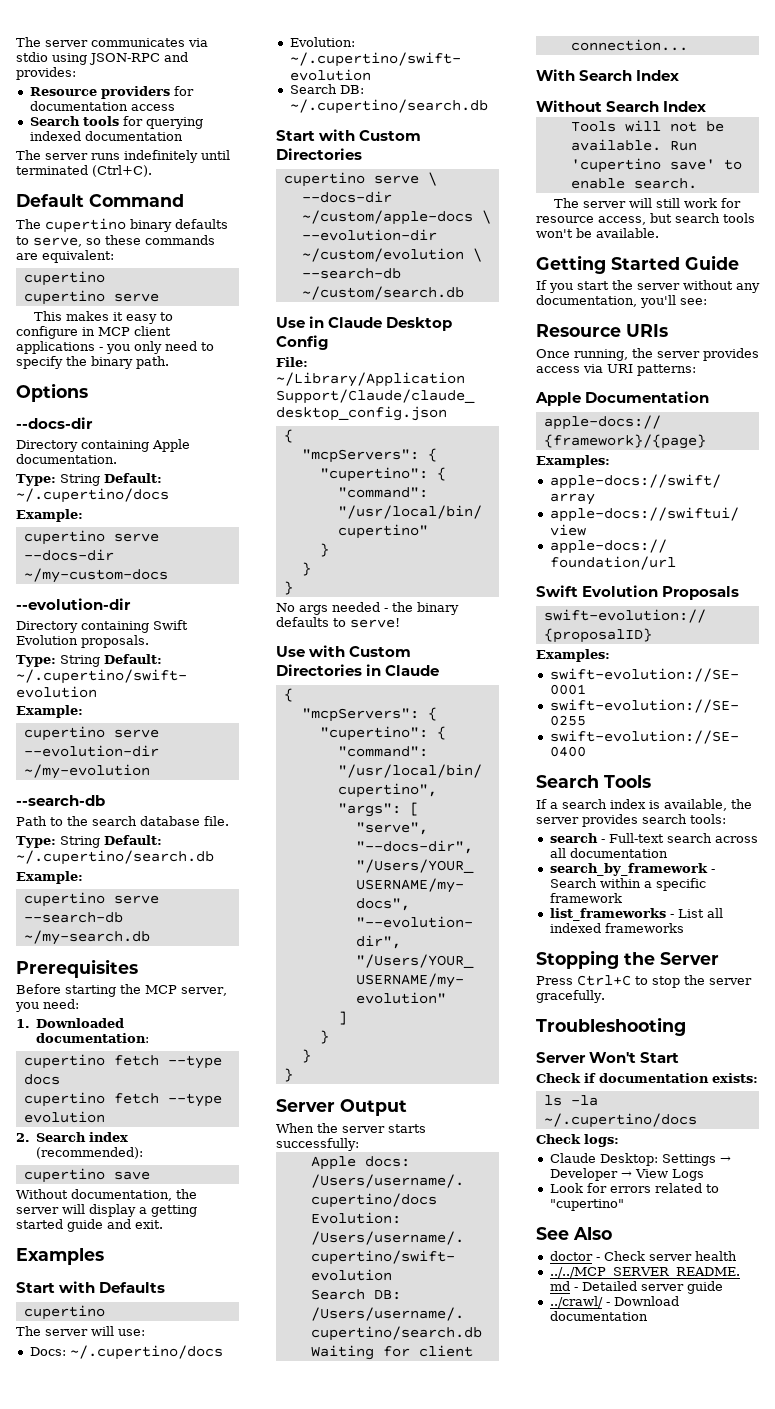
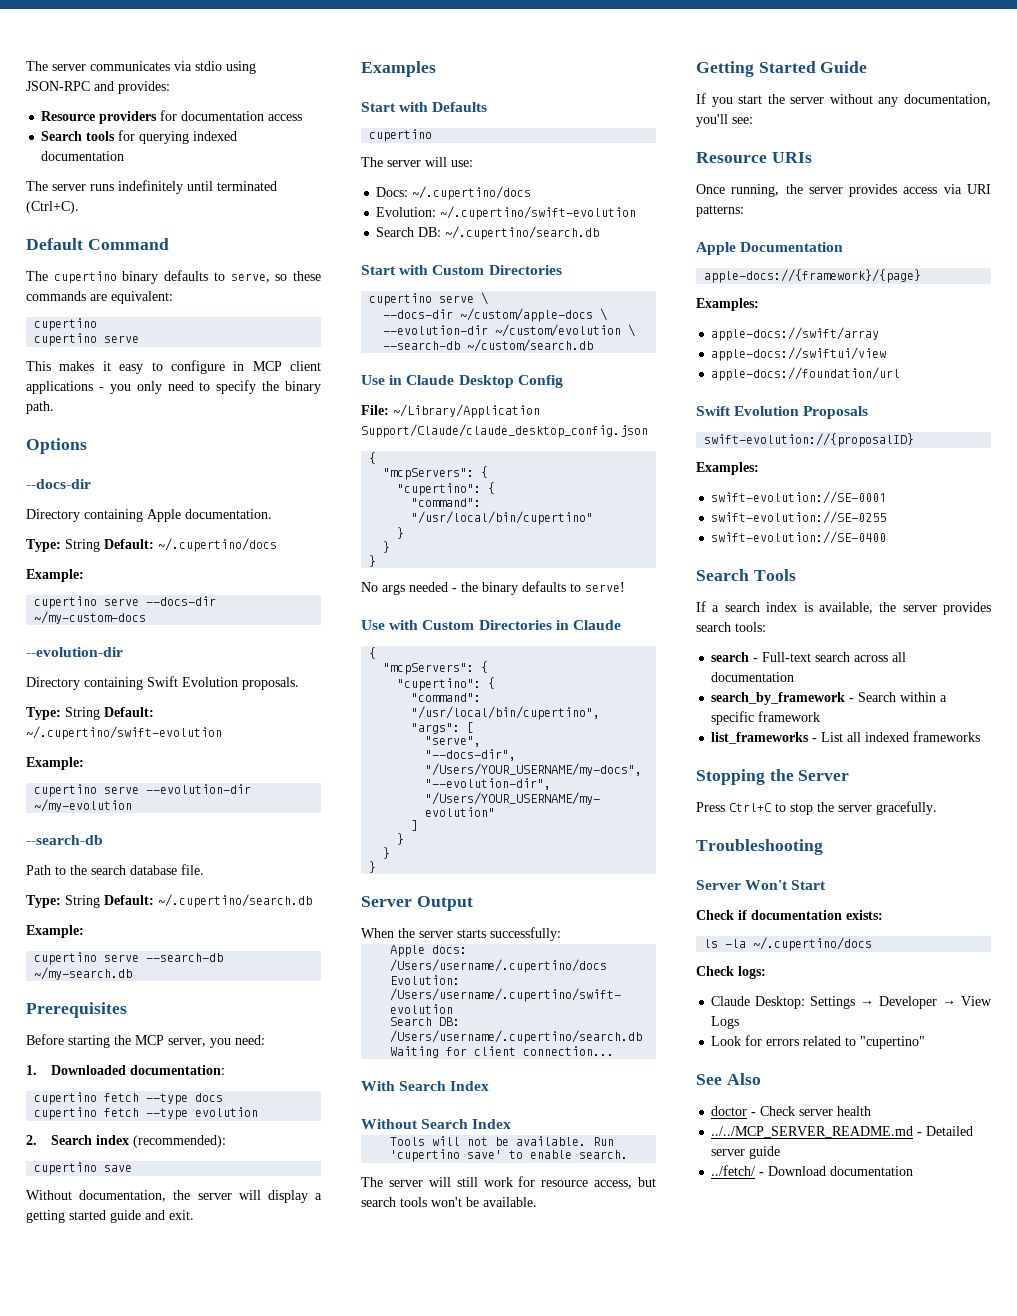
- ../crawl/ - Download documentation
+ ../fetch/ - Download documentation

